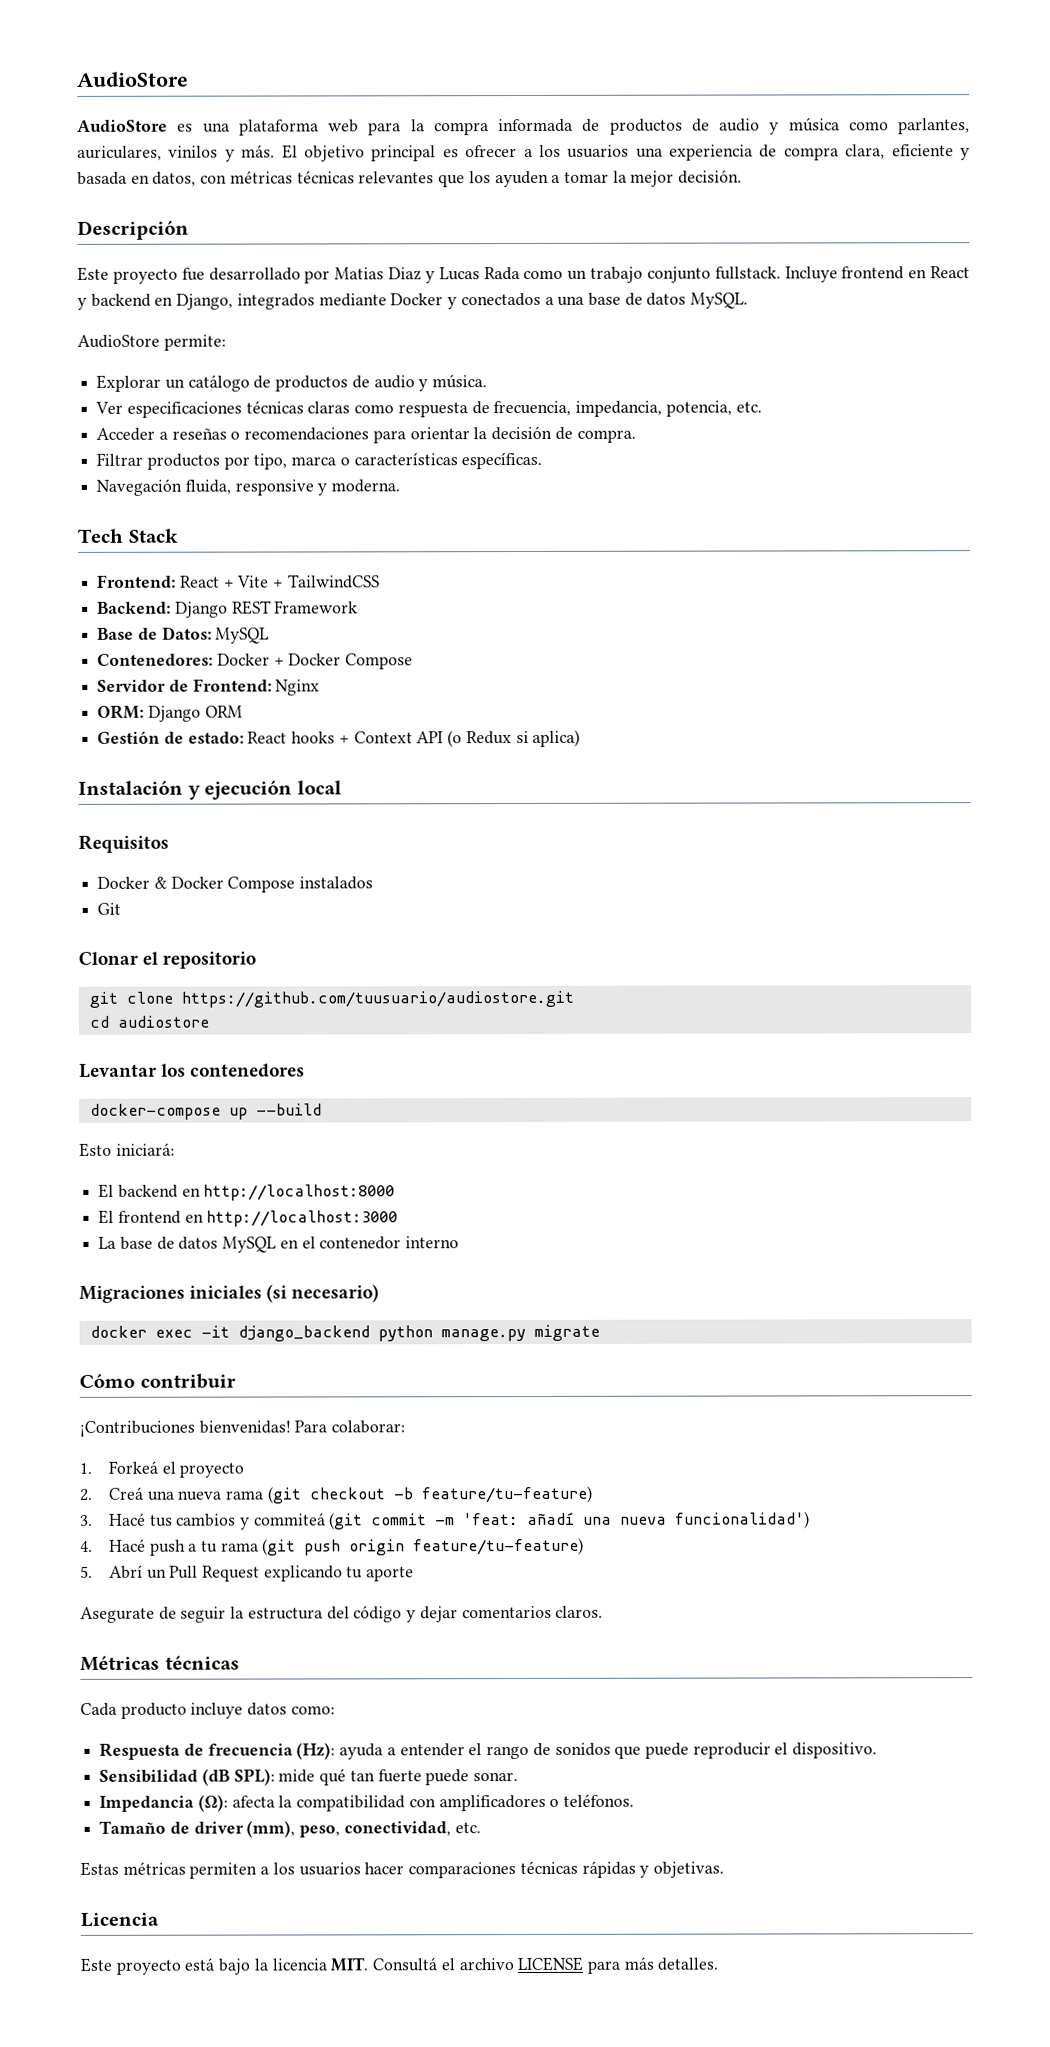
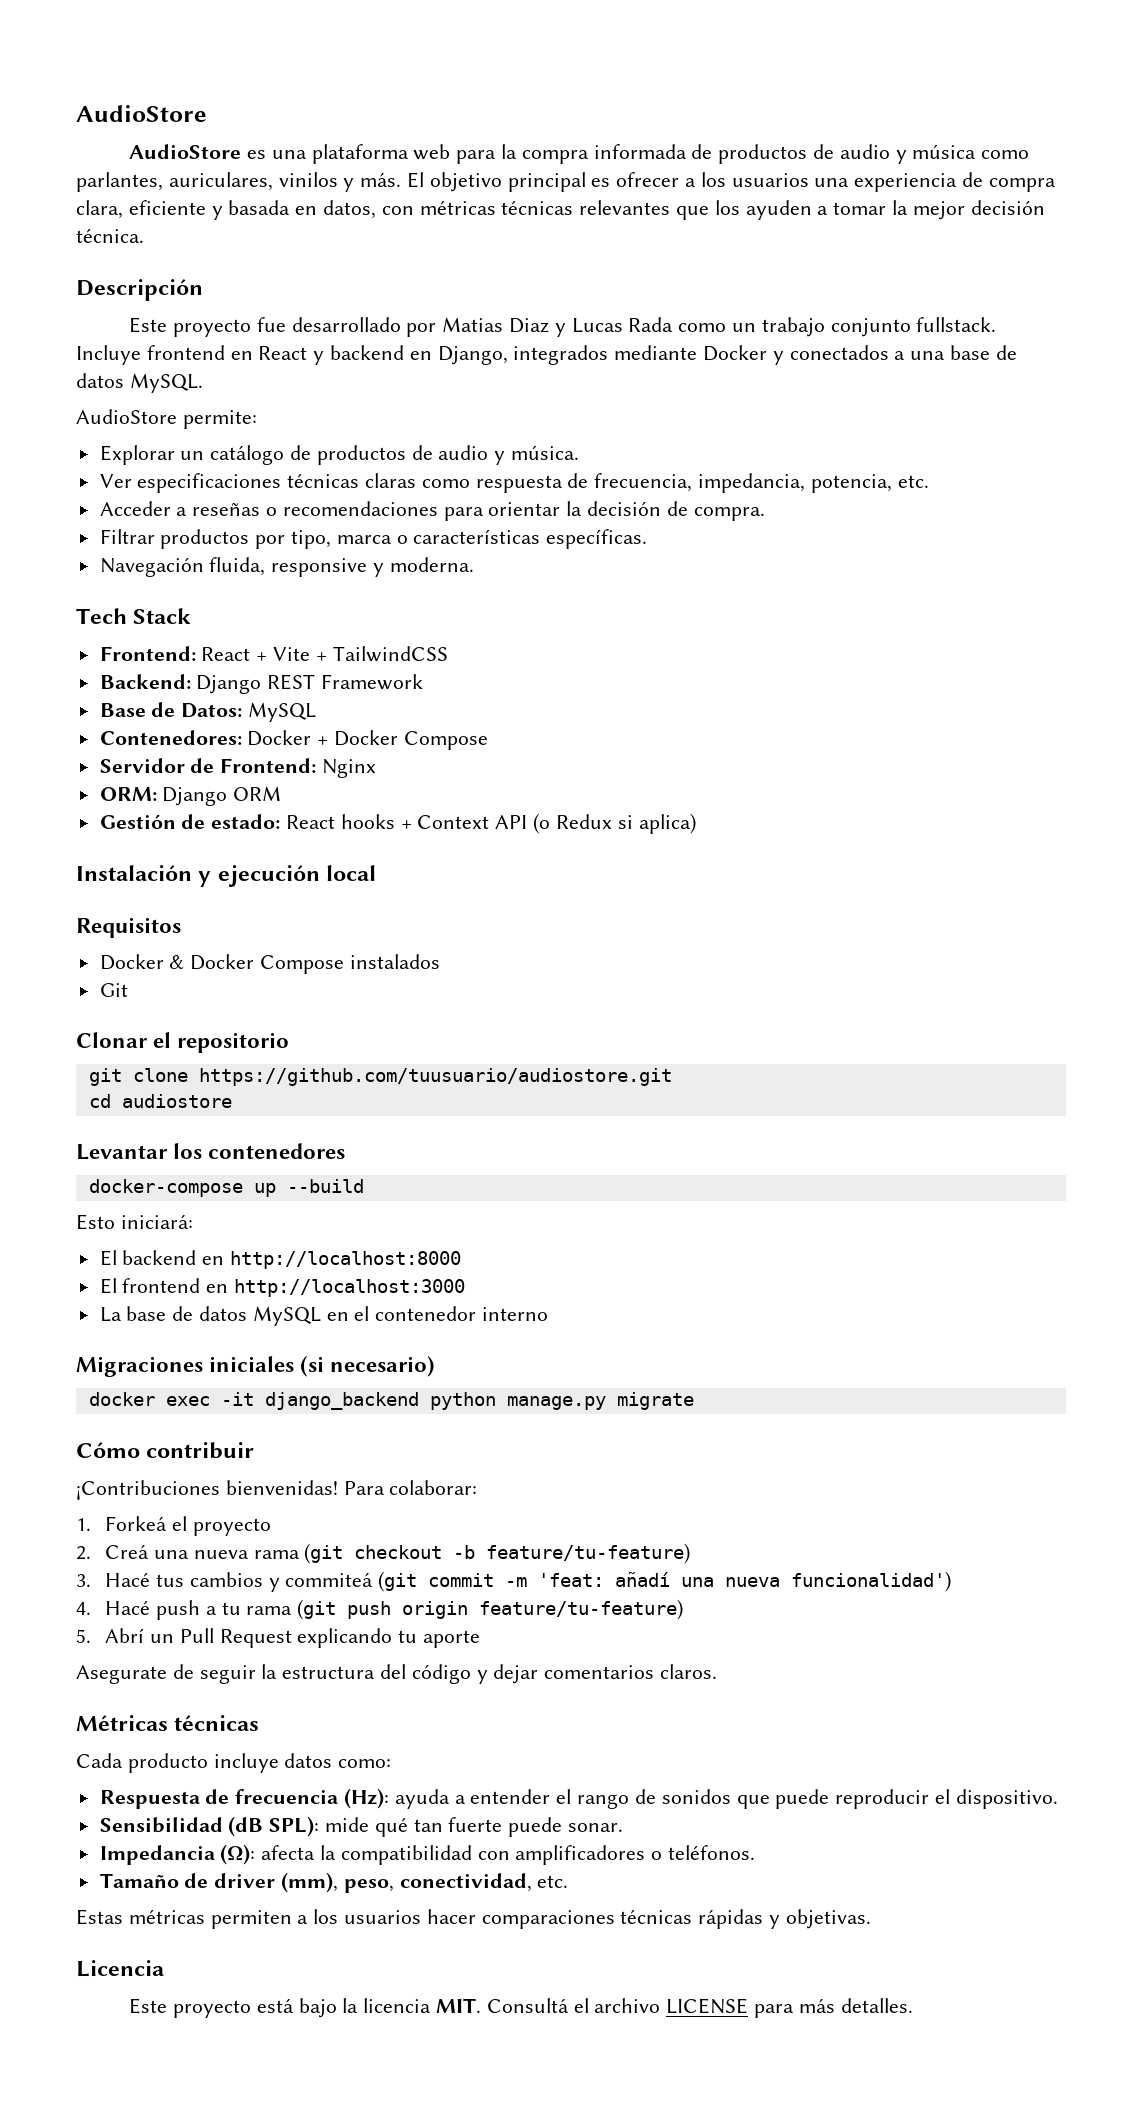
- El objetivo principal es ofrecer a los usuarios una experiencia de compra clara, eficiente y basada en datos, con métricas técnicas relevantes que los ayuden a tomar la mejor decisión.
+ El objetivo principal es ofrecer a los usuarios una experiencia de compra clara, eficiente y basada en datos, con métricas técnicas relevantes que los ayuden a tomar la mejor decisión técnica.

